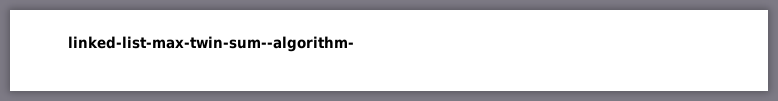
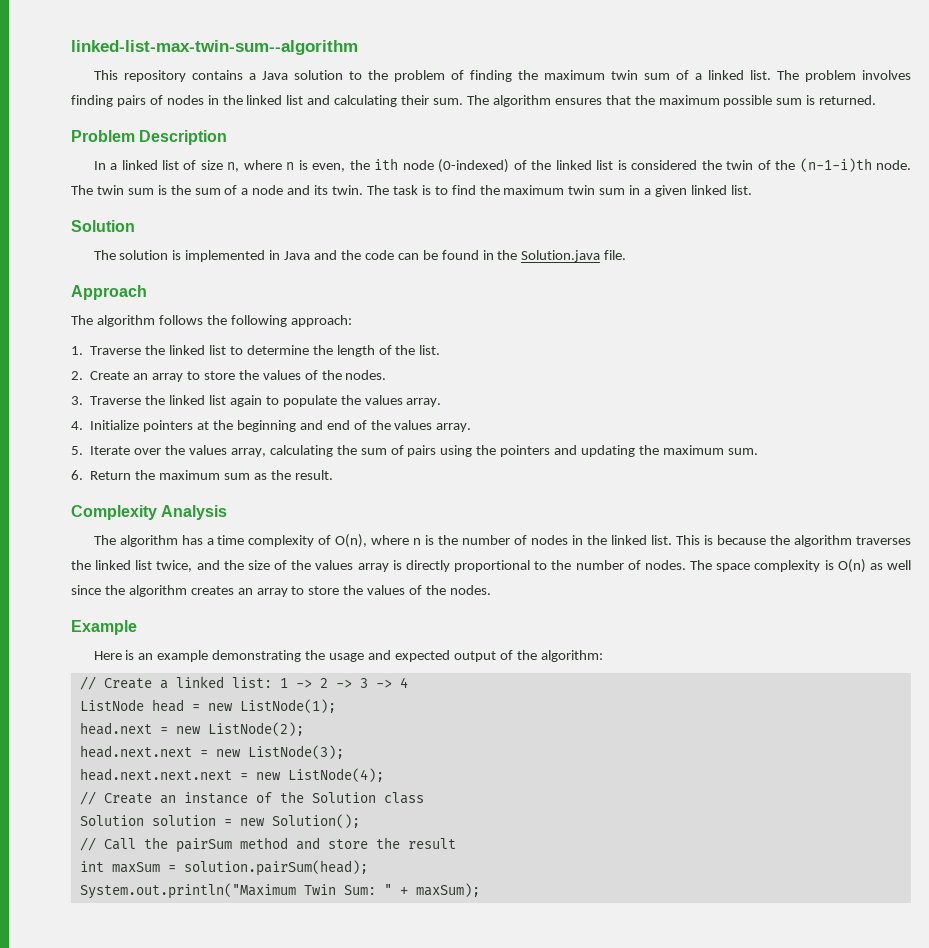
- linked-list-max-twin-sum--algorithm-
+ linked-list-max-twin-sum--algorithm
+ This repository contains a Java solution to the problem of finding the maximum twin sum of a linked list. The problem involves finding pairs of nodes in the linked list and calculating their sum. The algorithm ensures that the maximum possible sum is returned.
+ Problem Description
+ In a linked list of size n, where n is even, the ith node (0-indexed) of the linked list is considered the twin of the (n-1-i)th node. The twin sum is the sum of a node and its twin. The task is to find the maximum twin sum in a given linked list.
+ Solution
+ The solution is implemented in Java and the code can be found in the Solution.java file.
+ Approach
+ The algorithm follows the following approach:
+ 1. Traverse the linked list to determine the length of the list.
+ 2. Create an array to store the values of the nodes.
+ 3. Traverse the linked list again to populate the values array.
+ 4. Initialize pointers at the beginning and end of the values array.
+ 5. Iterate over the values array, calculating the sum of pairs using the pointers and updating the maximum sum.
+ 6. Return the maximum sum as the result.
+ Complexity Analysis
+ The algorithm has a time complexity of O(n), where n is the number of nodes in the linked list. This is because the algorithm traverses the linked list twice, and the size of the values array is directly proportional to the number of nodes. The space complexity is O(n) as well since the algorithm creates an array to store the values of the nodes.
+ Example
+ Here is an example demonstrating the usage and expected output of the algorithm:
+ // Create a linked list: 1 -> 2 -> 3 -> 4
+ ListNode head = new ListNode(1);
+ head.next = new ListNode(2);
+ head.next.next = new ListNode(3);
+ head.next.next.next = new ListNode(4);
+ // Create an instance of the Solution class
+ Solution solution = new Solution();
+ // Call the pairSum method and store the result
+ int maxSum = solution.pairSum(head);
+ System.out.println("Maximum Twin Sum: " + maxSum);

